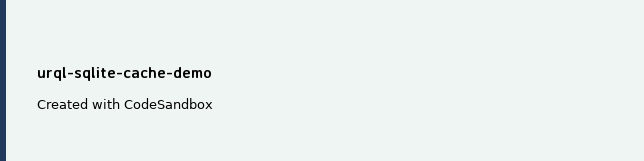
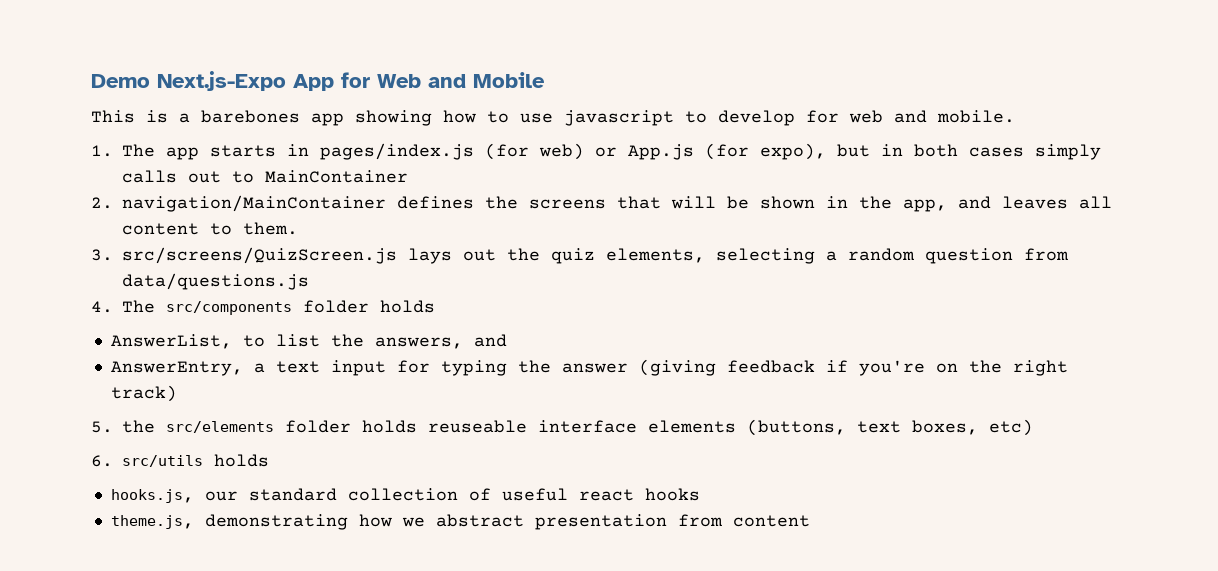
- urql-sqlite-cache-demo
- Created with CodeSandbox
+ Demo Next.js-Expo App for Web and Mobile
+ This is a barebones app showing how to use javascript to develop for web and mobile.
+ 1. The app starts in pages/index.js (for web) or App.js (for expo), but in both cases simply calls out to MainContainer
+ 2. navigation/MainContainer defines the screens that will be shown in the app, and leaves all content to them.
+ 3. src/screens/QuizScreen.js lays out the quiz elements, selecting a random question from data/questions.js
+ 4. The src/components folder holds
+ AnswerList, to list the answers, and
+ AnswerEntry, a text input for typing the answer (giving feedback if you're on the right track)
+ 5. the src/elements folder holds reuseable interface elements (buttons, text boxes, etc)
+ 6. src/utils holds
+ hooks.js, our standard collection of useful react hooks
+ theme.js, demonstrating how we abstract presentation from content

